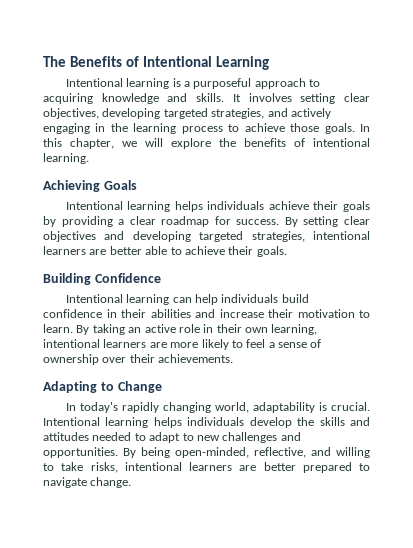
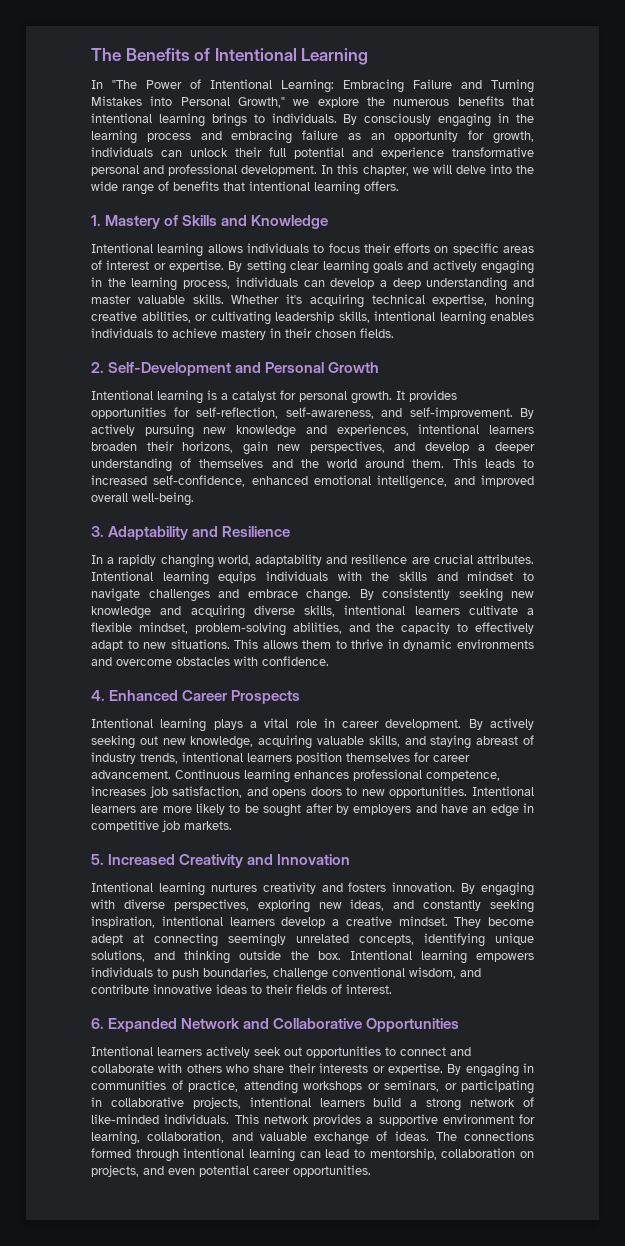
- Intentional learning is a purposeful approach to acquiring knowledge and skills. It involves setting clear objectives, developing targeted strategies, and actively engaging in the learning process to achieve those goals. In this chapter, we will explore the benefits of intentional learning.
- Achieving Goals
- Intentional learning helps individuals achieve their goals by providing a clear roadmap for success. By setting clear objectives and developing targeted strategies, intentional learners are better able to achieve their goals.
- Building Confidence
- Intentional learning can help individuals build confidence in their abilities and increase their motivation to learn. By taking an active role in their own learning, intentional learners are more likely to feel a sense of ownership over their achievements.
- Adapting to Change
- In today's rapidly changing world, adaptability is crucial. Intentional learning helps individuals develop the skills and attitudes needed to adapt to new challenges and opportunities. By being open-minded, reflective, and willing to take risks, intentional learners are better prepared to navigate change.
+ In "The Power of Intentional Learning: Embracing Failure and Turning Mistakes into Personal Growth," we explore the numerous benefits that intentional learning brings to individuals. By consciously engaging in the learning process and embracing failure as an opportunity for growth, individuals can unlock their full potential and experience transformative personal and professional development. In this chapter, we will delve into the wide range of benefits that intentional learning offers.
+ 1. Mastery of Skills and Knowledge
+ Intentional learning allows individuals to focus their efforts on specific areas of interest or expertise. By setting clear learning goals and actively engaging in the learning process, individuals can develop a deep understanding and master valuable skills. Whether it's acquiring technical expertise, honing creative abilities, or cultivating leadership skills, intentional learning enables individuals to achieve mastery in their chosen fields.
+ 2. Self-Development and Personal Growth
+ Intentional learning is a catalyst for personal growth. It provides opportunities for self-reflection, self-awareness, and self-improvement. By actively pursuing new knowledge and experiences, intentional learners broaden their horizons, gain new perspectives, and develop a deeper understanding of themselves and the world around them. This leads to increased self-confidence, enhanced emotional intelligence, and improved overall well-being.
+ 3. Adaptability and Resilience
+ In a rapidly changing world, adaptability and resilience are crucial attributes. Intentional learning equips individuals with the skills and mindset to navigate challenges and embrace change. By consistently seeking new knowledge and acquiring diverse skills, intentional learners cultivate a flexible mindset, problem-solving abilities, and the capacity to effectively adapt to new situations. This allows them to thrive in dynamic environments and overcome obstacles with confidence.
+ 4. Enhanced Career Prospects
+ Intentional learning plays a vital role in career development. By actively seeking out new knowledge, acquiring valuable skills, and staying abreast of industry trends, intentional learners position themselves for career advancement. Continuous learning enhances professional competence, increases job satisfaction, and opens doors to new opportunities. Intentional learners are more likely to be sought after by employers and have an edge in competitive job markets.
+ 5. Increased Creativity and Innovation
+ Intentional learning nurtures creativity and fosters innovation. By engaging with diverse perspectives, exploring new ideas, and constantly seeking inspiration, intentional learners develop a creative mindset. They become adept at connecting seemingly unrelated concepts, identifying unique solutions, and thinking outside the box. Intentional learning empowers individuals to push boundaries, challenge conventional wisdom, and contribute innovative ideas to their fields of interest.
+ 6. Expanded Network and Collaborative Opportunities
+ Intentional learners actively seek out opportunities to connect and collaborate with others who share their interests or expertise. By engaging in communities of practice, attending workshops or seminars, or participating in collaborative projects, intentional learners build a strong network of like-minded individuals. This network provides a supportive environment for learning, collaboration, and valuable exchange of ideas. The connections formed through intentional learning can lead to mentorship, collaboration on projects, and even potential career opportunities.

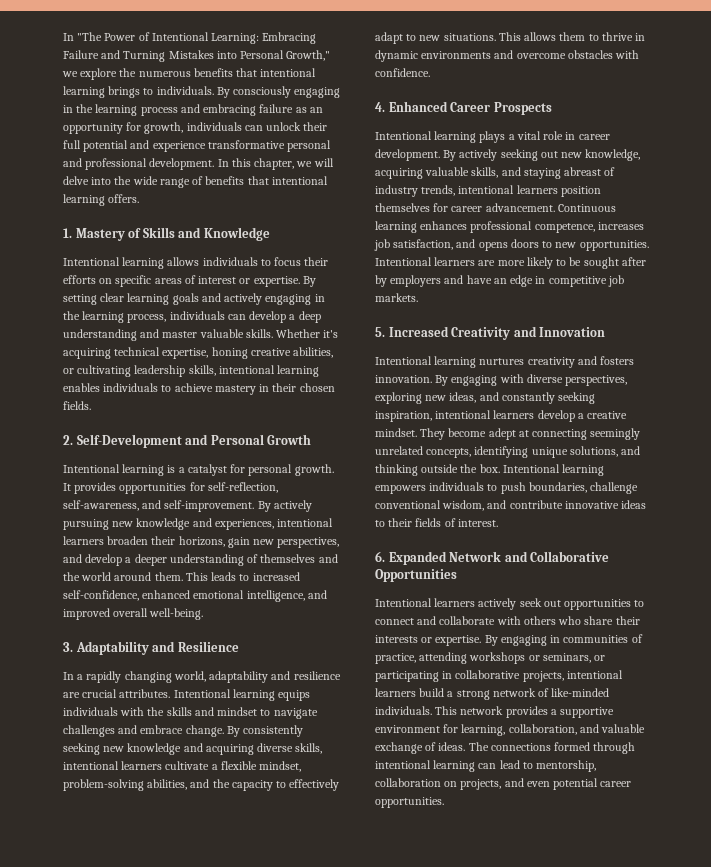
- The Benefits of Intentional Learning

